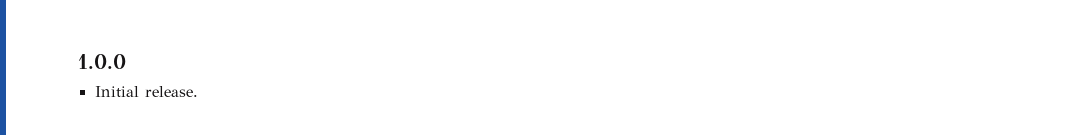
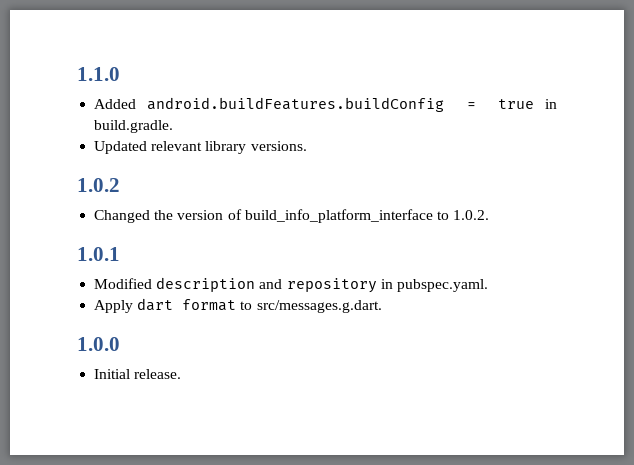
+ 1.1.0
+ Added android.buildFeatures.buildConfig = true in build.gradle.
+ Updated relevant library versions.
+ 1.0.2
+ Changed the version of build_info_platform_interface to 1.0.2.
+ 1.0.1
+ Modified description and repository in pubspec.yaml.
+ Apply dart format to src/messages.g.dart.

